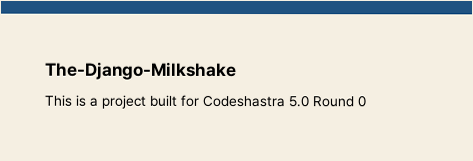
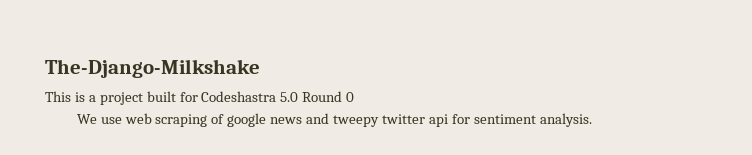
+ We use web scraping of google news and tweepy twitter api for sentiment analysis.

